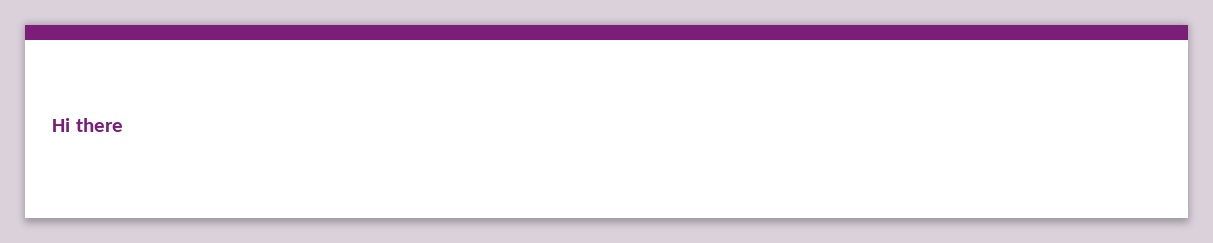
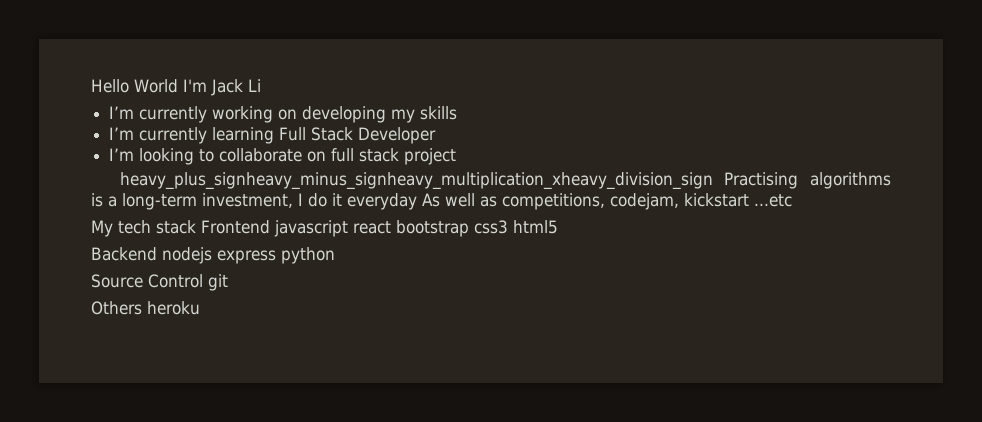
- Hi there
+ Hello World I'm Jack Li
+ I’m currently working on developing my skills
+ I’m currently learning Full Stack Developer
+ I’m looking to collaborate on full stack project
+ heavy_plus_signheavy_minus_signheavy_multiplication_xheavy_division_sign Practising algorithms is a long-term investment, I do it everyday As well as competitions, codejam, kickstart ...etc
+ My tech stack Frontend javascript react bootstrap css3 html5
+ Backend nodejs express python
+ Source Control git
+ Others heroku

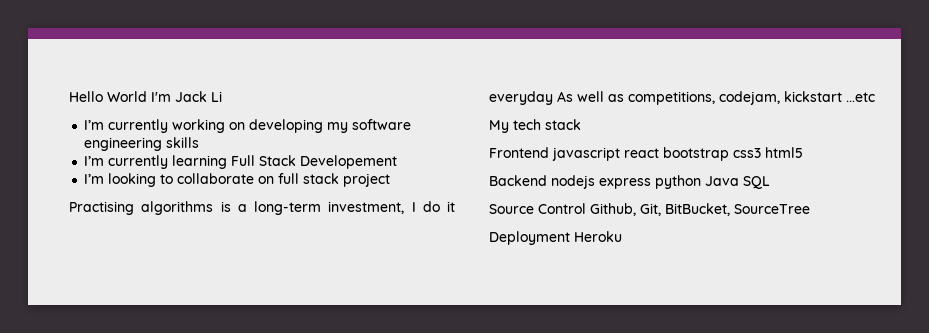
- I’m currently working on developing my skills
+ I’m currently working on developing my software engineering skills
- I’m currently learning Full Stack Developer
+ I’m currently learning Full Stack Developement
- heavy_plus_signheavy_minus_signheavy_multiplication_xheavy_division_sign Practising algorithms is a long-term investment, I do it everyday As well as competitions, codejam, kickstart ...etc
+ Practising algorithms is a long-term investment, I do it everyday As well as competitions, codejam, kickstart ...etc
- My tech stack Frontend javascript react bootstrap css3 html5
+ My tech stack
+ Frontend javascript react bootstrap css3 html5
- Backend nodejs express python
+ Backend nodejs express python Java SQL
- Source Control git
- Others heroku
+ Source Control Github, Git, BitBucket, SourceTree
+ Deployment Heroku

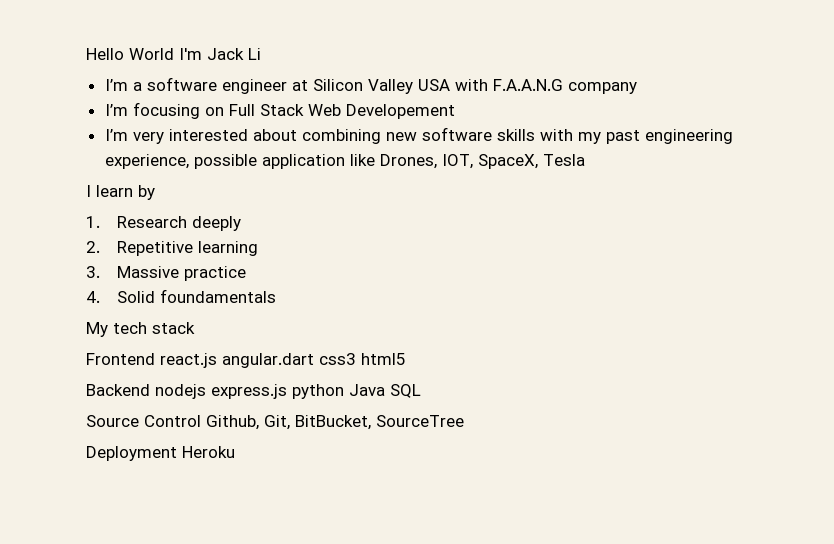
- I’m currently working on developing my software engineering skills
- I’m currently learning Full Stack Developement
+ I’m a software engineer at Silicon Valley USA with F.A.A.N.G company
+ I’m focusing on Full Stack Web Developement
- I’m looking to collaborate on full stack project
- Practising algorithms is a long-term investment, I do it everyday As well as competitions, codejam, kickstart ...etc
+ I’m very interested about combining new software skills with my past engineering experience, possible application like Drones, IOT, SpaceX, Tesla
+ I learn by
+ 1. Research deeply
+ 2. Repetitive learning
+ 3. Massive practice
+ 4. Solid foundamentals
- Frontend javascript react bootstrap css3 html5
+ Frontend react.js angular.dart css3 html5
- Backend nodejs express python Java SQL
+ Backend nodejs express.js python Java SQL

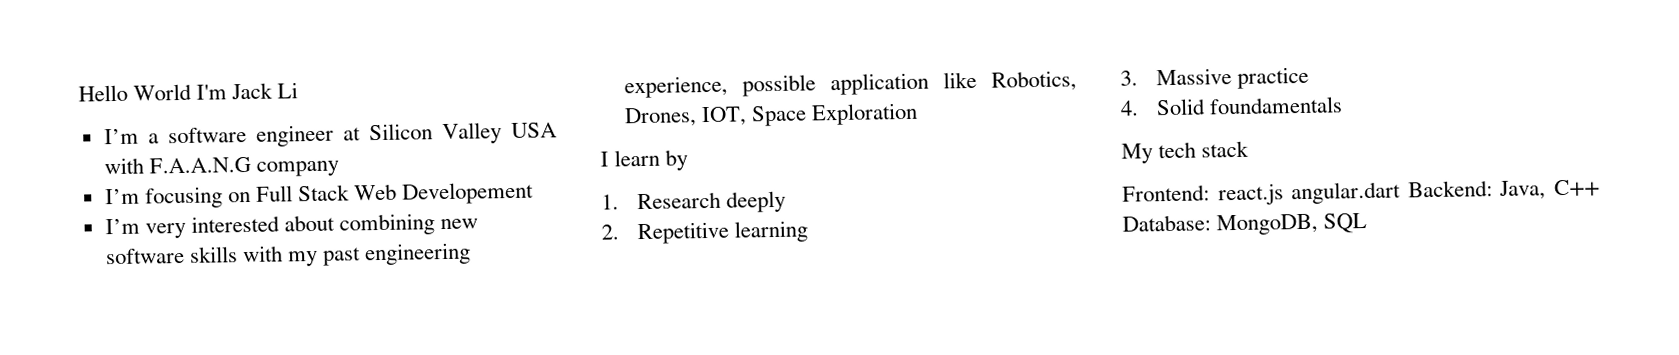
- I’m very interested about combining new software skills with my past engineering experience, possible application like Drones, IOT, SpaceX, Tesla
+ I’m very interested about combining new software skills with my past engineering experience, possible application like Robotics, Drones, IOT, Space Exploration
- Frontend react.js angular.dart css3 html5
- Backend nodejs express.js python Java SQL
- Source Control Github, Git, BitBucket, SourceTree
- Deployment Heroku
+ Frontend: react.js angular.dart Backend: Java, C++ Database: MongoDB, SQL

